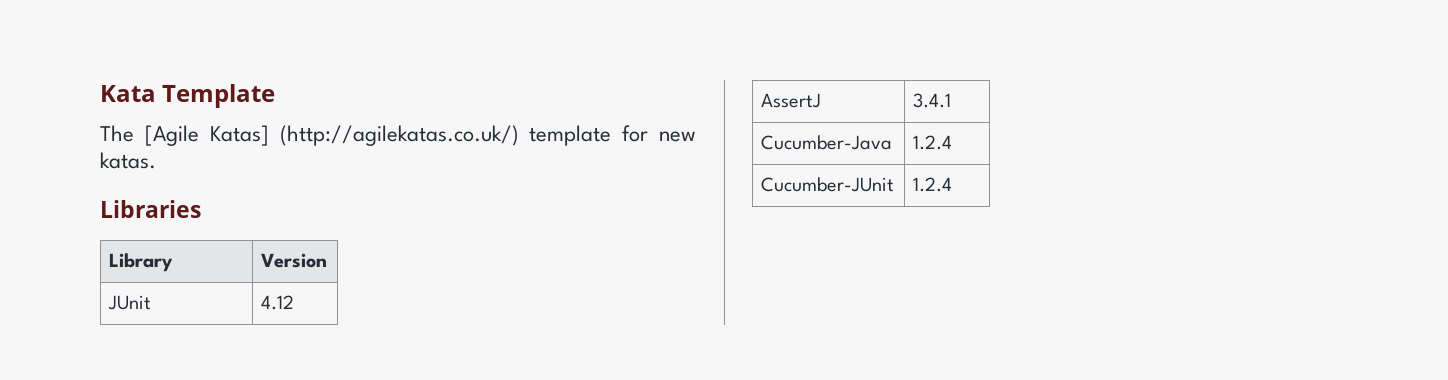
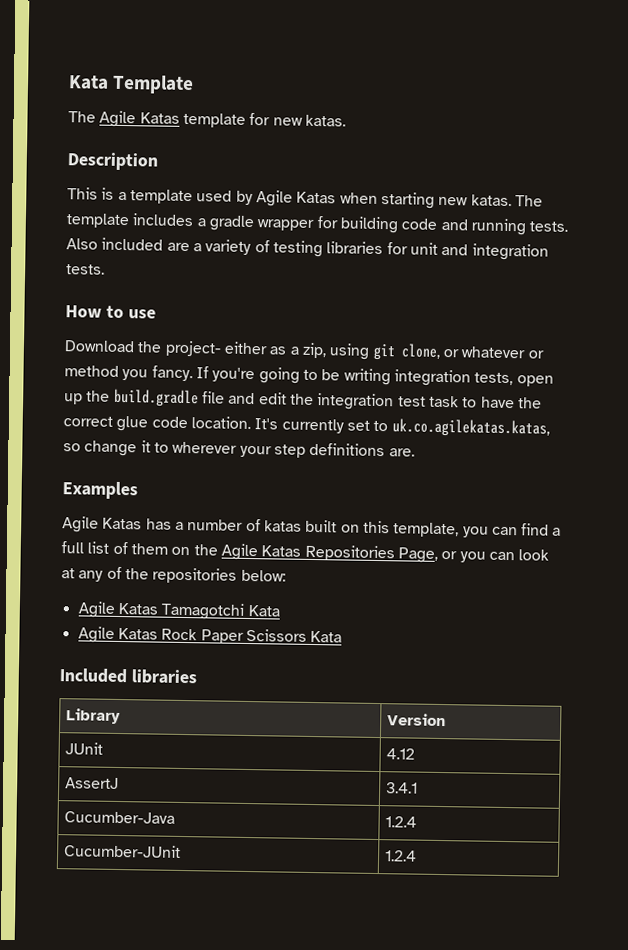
- The [Agile Katas] (http://agilekatas.co.uk/) template for new katas.
+ The Agile Katas template for new katas.
- Libraries
+ Description
+ This is a template used by Agile Katas when starting new katas. The template includes a gradle wrapper for building code and running tests. Also included are a variety of testing libraries for unit and integration tests.
+ How to use
+ Download the project- either as a zip, using git clone, or whatever or method you fancy. If you're going to be writing integration tests, open up the build.gradle file and edit the integration test task to have the correct glue code location. It's currently set to uk.co.agilekatas.katas, so change it to wherever your step definitions are.
+ Examples
+ Agile Katas has a number of katas built on this template, you can find a full list of them on the Agile Katas Repositories Page, or you can look at any of the repositories below:
+ Agile Katas Tamagotchi Kata
+ Agile Katas Rock Paper Scissors Kata
+ Included libraries

